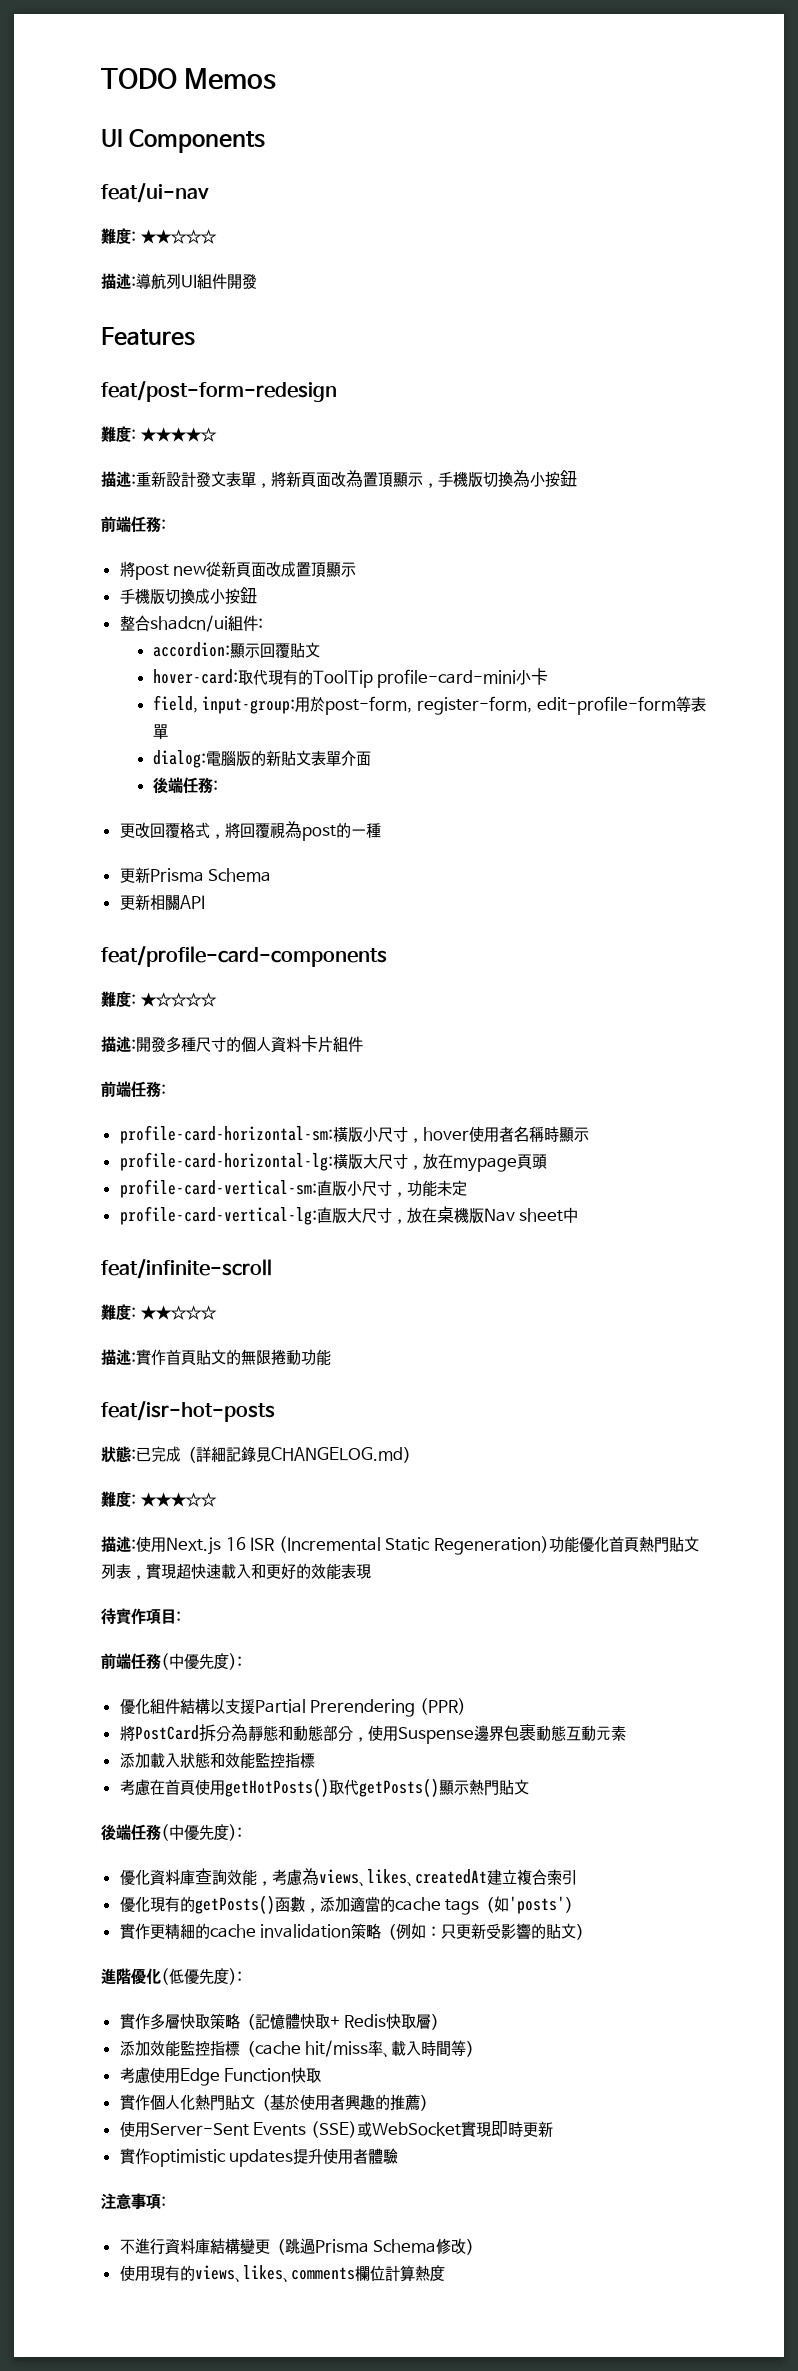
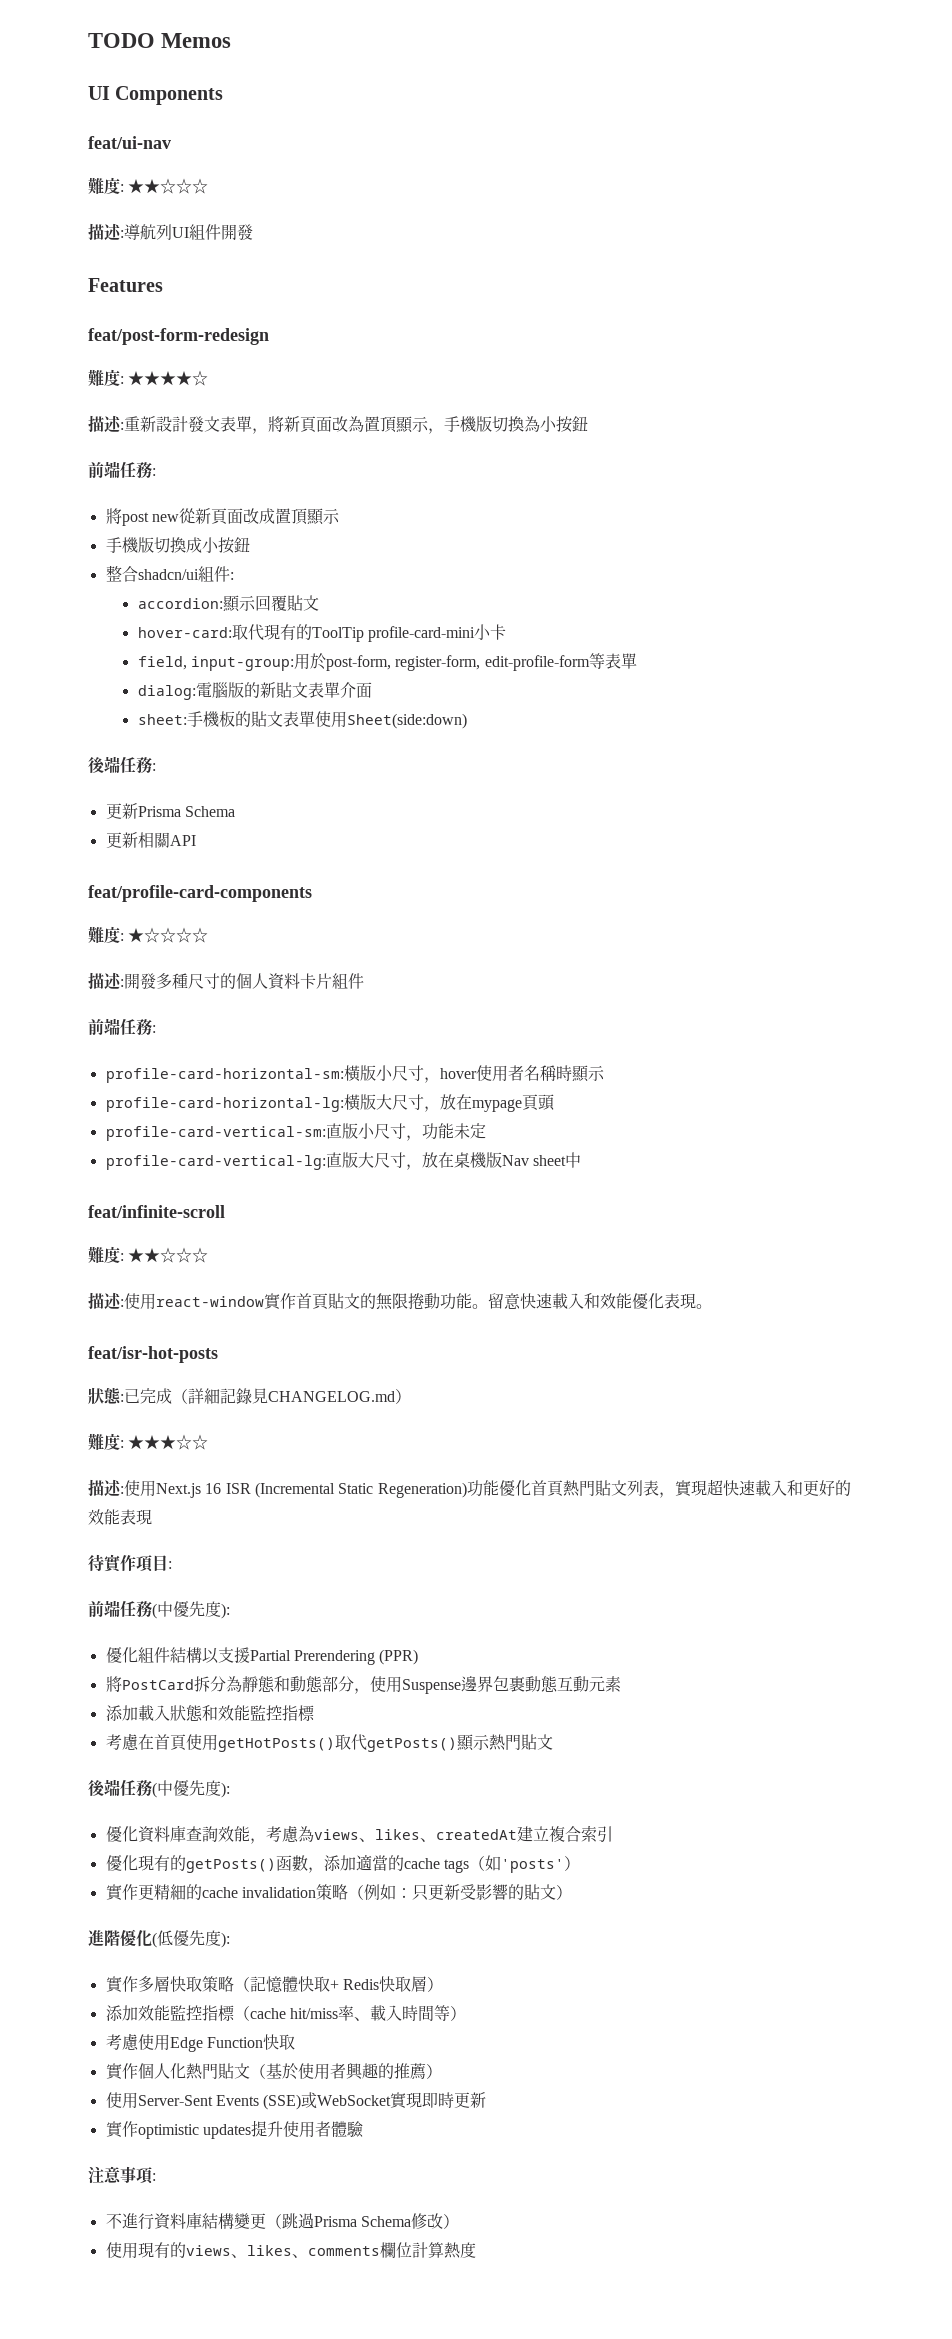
+ sheet:手機板的貼文表單使用Sheet(side:down)
  後端任務:
- 更改回覆格式，將回覆視為post的一種
- 描述:實作首頁貼文的無限捲動功能
+ 描述:使用react-window實作首頁貼文的無限捲動功能。留意快速載入和效能優化表現。

